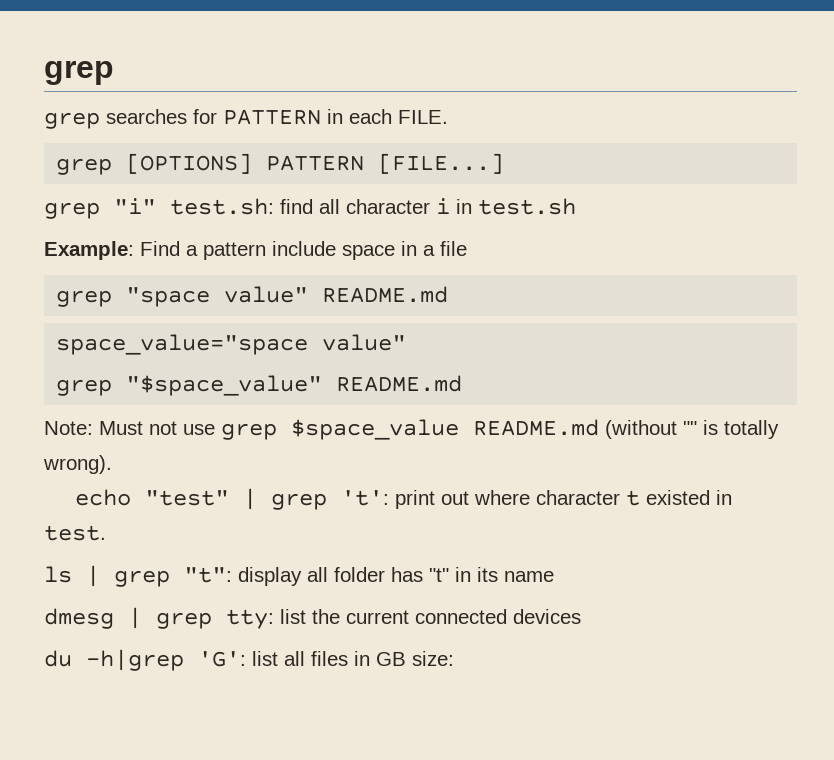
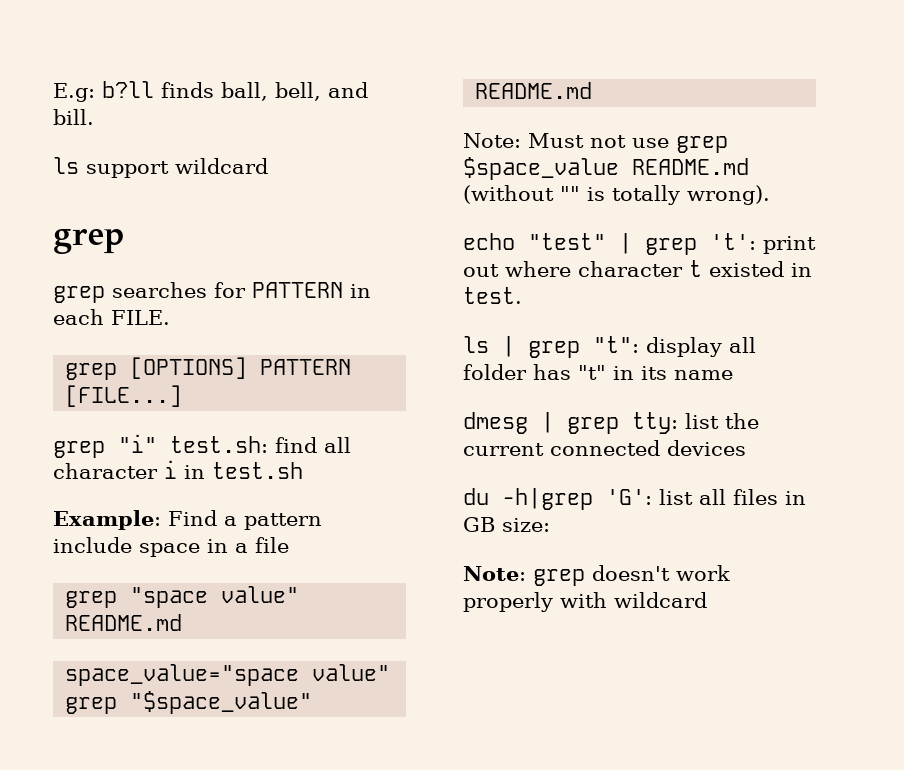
+ E.g: b?ll finds ball, bell, and bill.
+ ls support wildcard
+ Note: grep doesn't work properly with wildcard

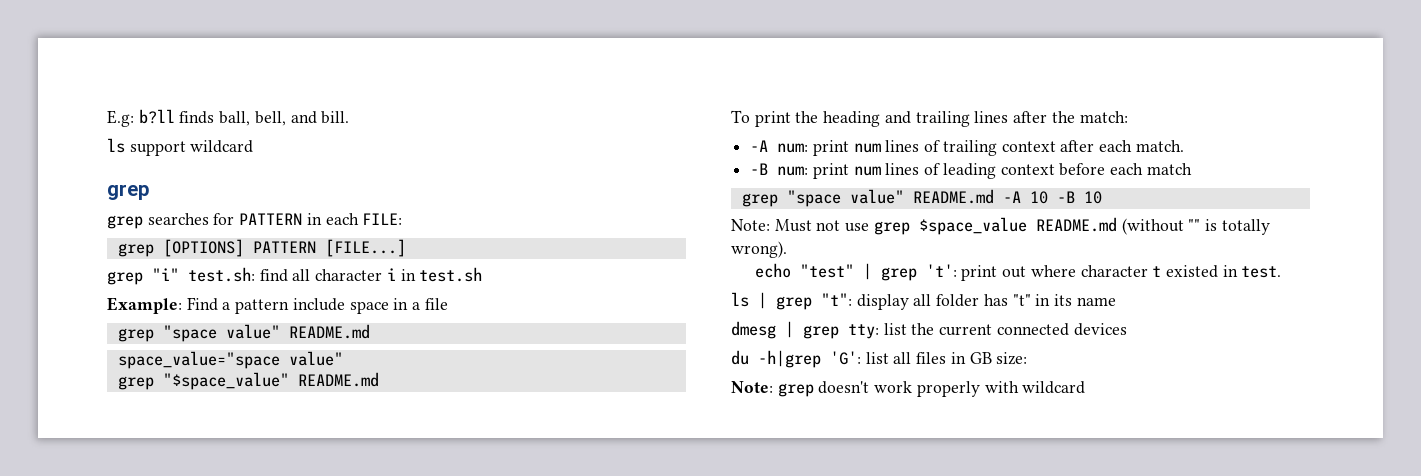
- grep searches for PATTERN in each FILE.
+ grep searches for PATTERN in each FILE:
+ To print the heading and trailing lines after the match:
+ -A num: print num lines of trailing context after each match.
+ -B num: print num lines of leading context before each match
+ grep "space value" README.md -A 10 -B 10

